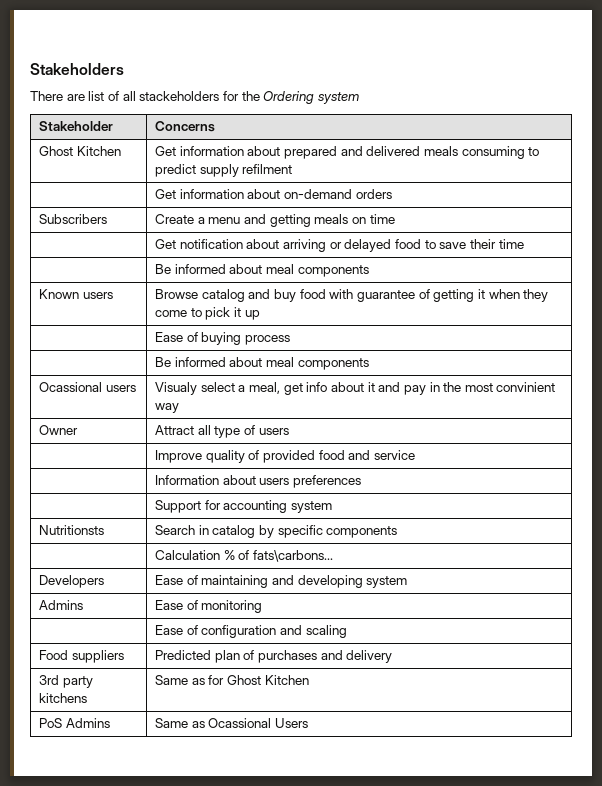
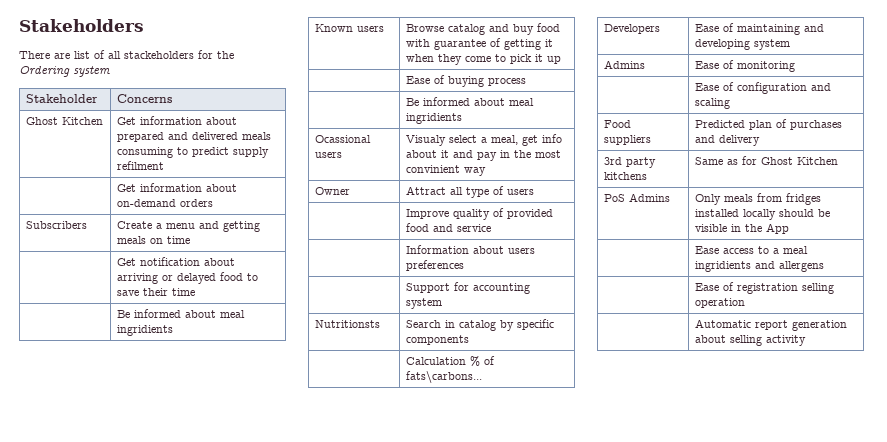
  | Get notification about arriving or delayed food to save their time
- | Be informed about meal components
+ | Be informed about meal ingridients
  | Ease of buying process
- | Be informed about meal components
+ | Be informed about meal ingridients
- PoS Admins | Same as Ocassional Users
+ PoS Admins | Only meals from fridges installed locally should be visible in the App
+ | Ease access to a meal ingridients and allergens
+ | Ease of registration selling operation
+ | Automatic report generation about selling activity

